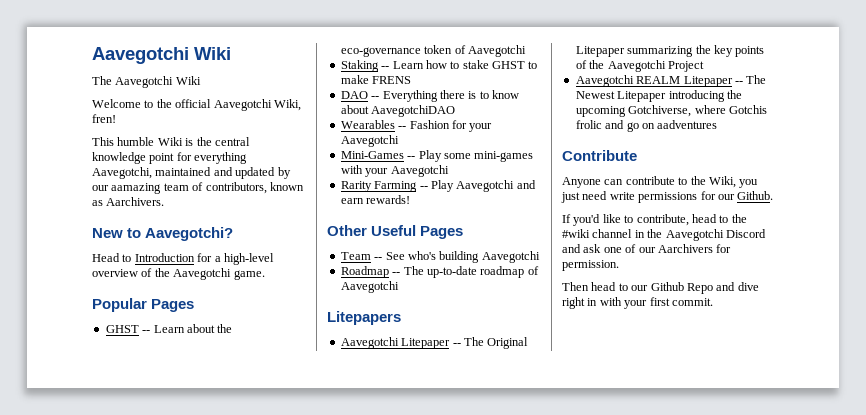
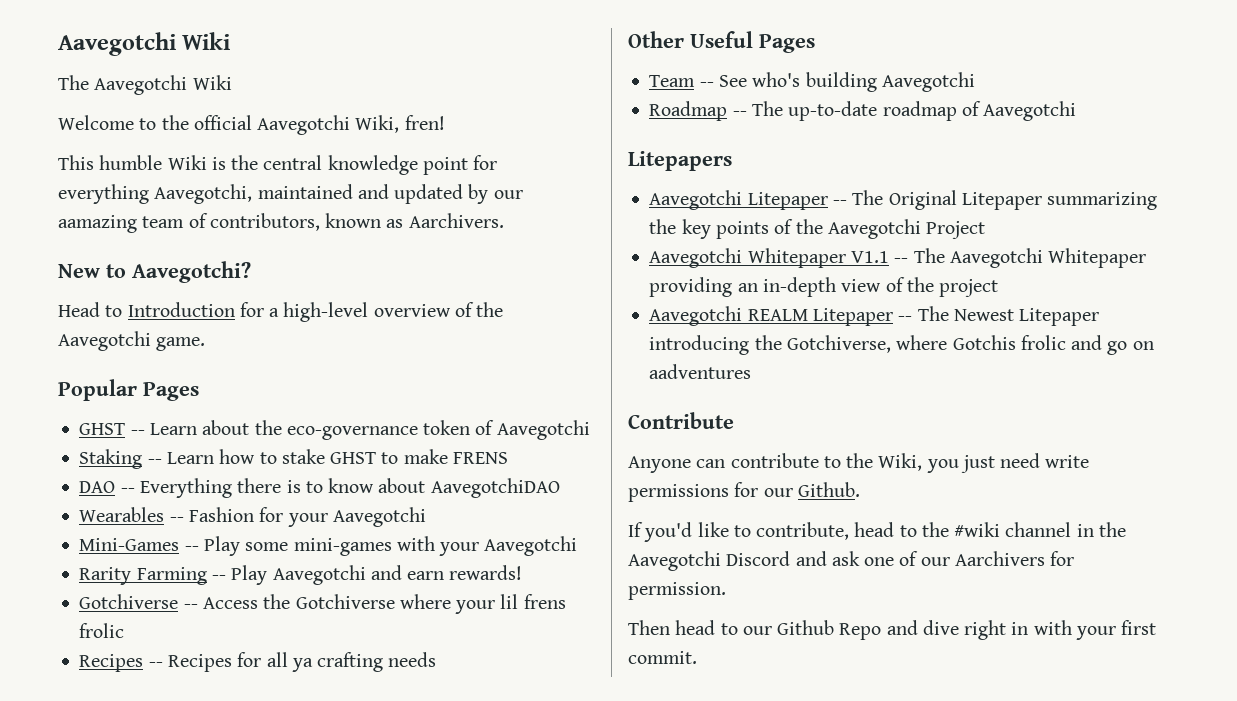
+ Gotchiverse -- Access the Gotchiverse where your lil frens frolic
+ Recipes -- Recipes for all ya crafting needs
+ Aavegotchi Whitepaper V1.1 -- The Aavegotchi Whitepaper providing an in-depth view of the project
- Aavegotchi REALM Litepaper -- The Newest Litepaper introducing the upcoming Gotchiverse, where Gotchis frolic and go on aadventures
+ Aavegotchi REALM Litepaper -- The Newest Litepaper introducing the Gotchiverse, where Gotchis frolic and go on aadventures

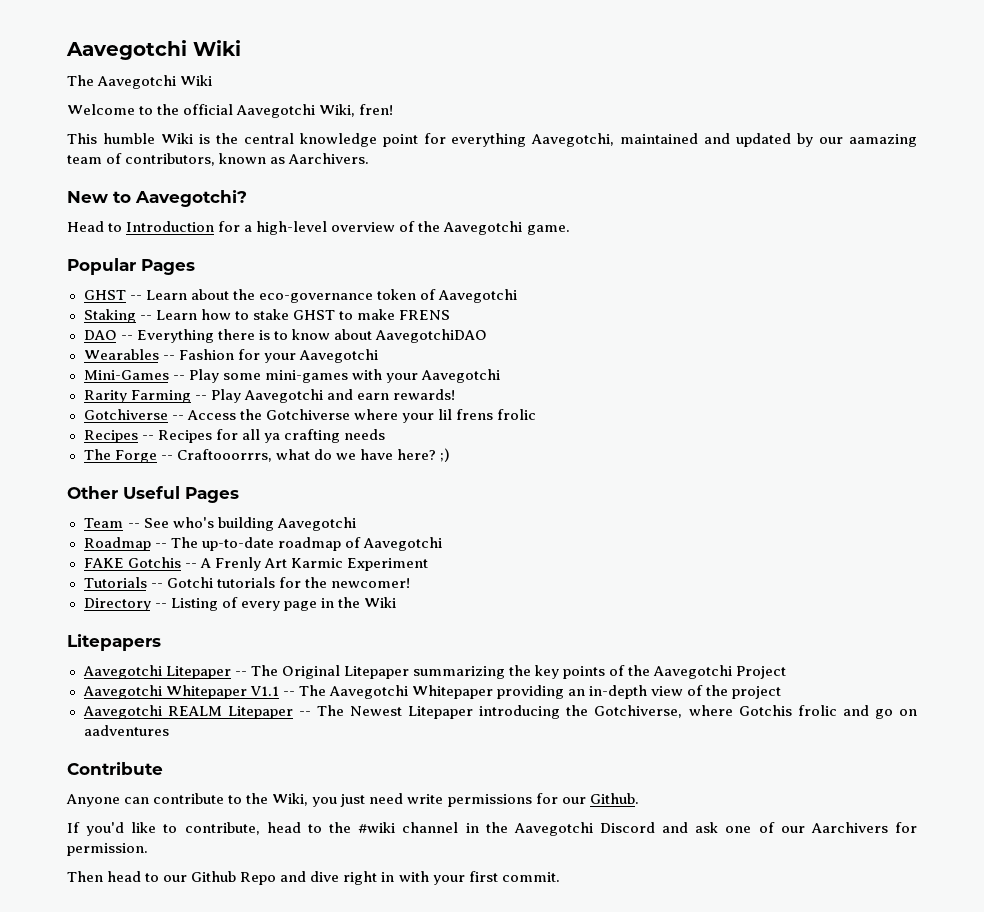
+ The Forge -- Craftooorrrs, what do we have here? ;)
+ FAKE Gotchis -- A Frenly Art Karmic Experiment
+ Tutorials -- Gotchi tutorials for the newcomer!
+ Directory -- Listing of every page in the Wiki

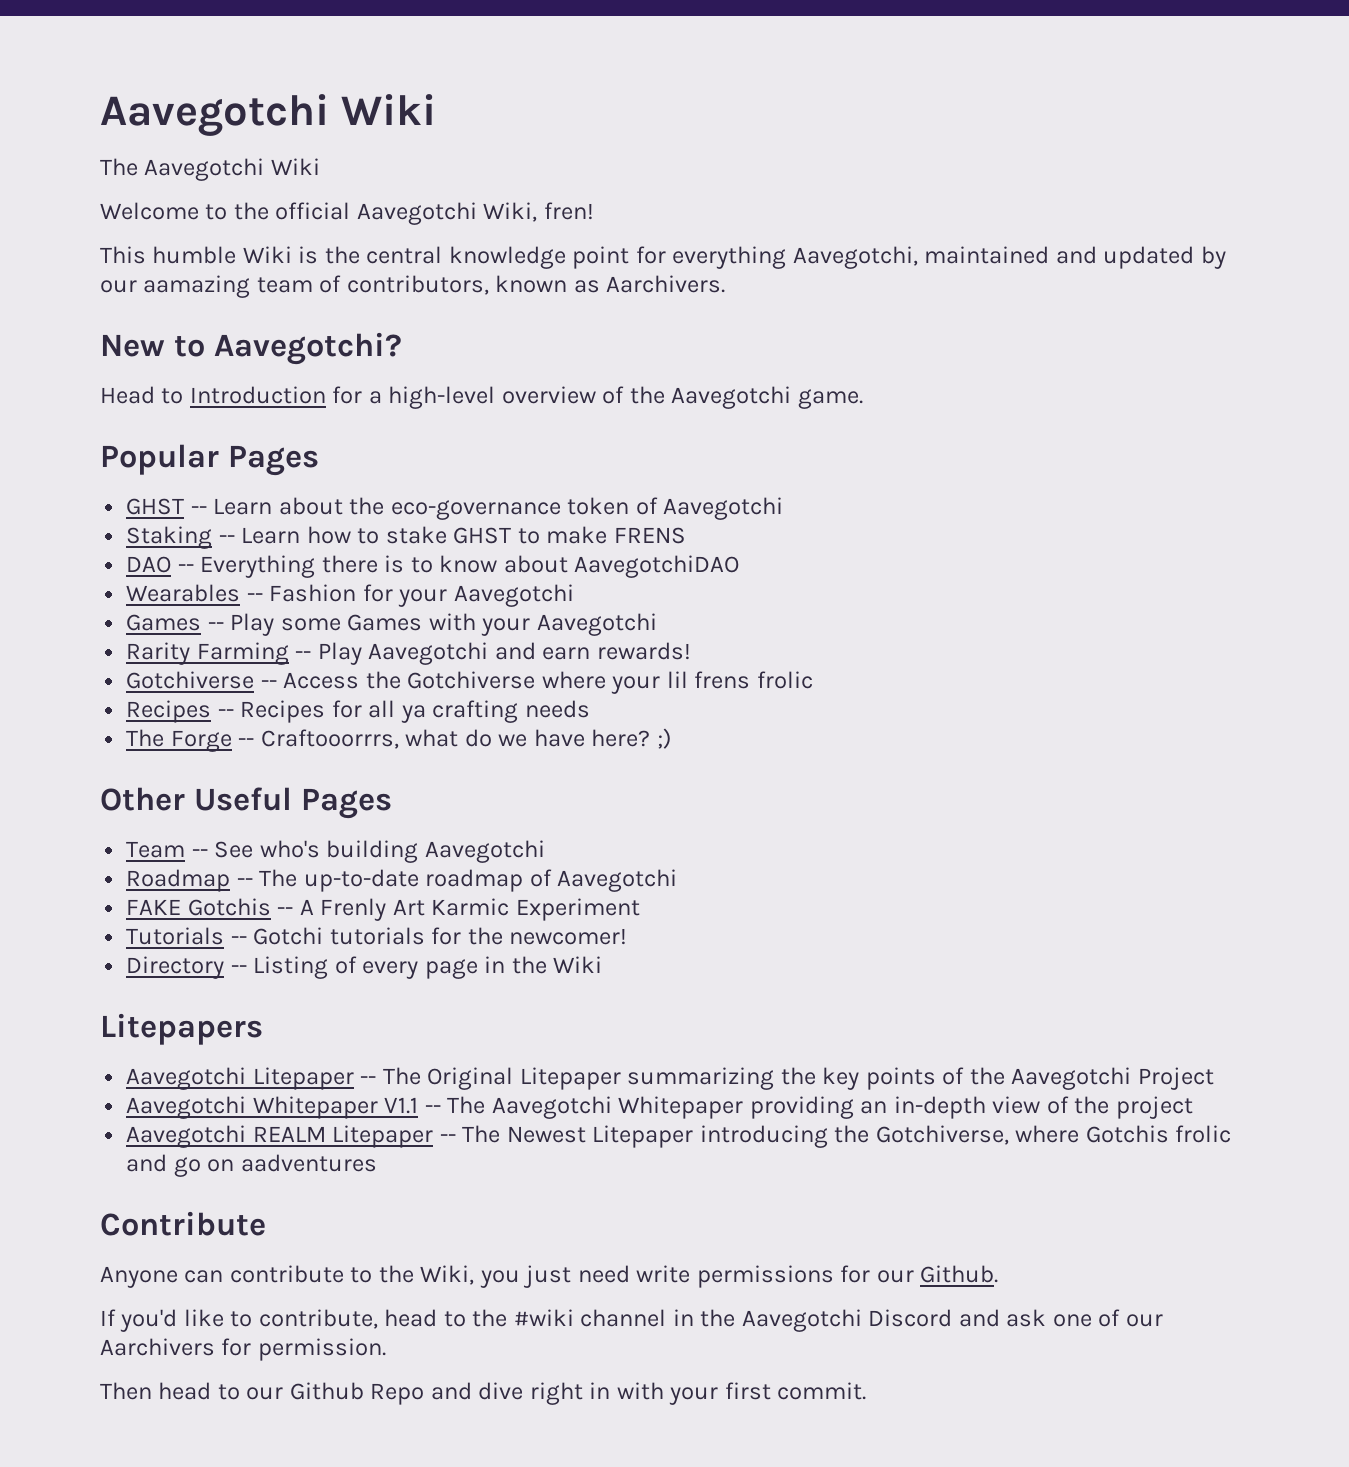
- Mini-Games -- Play some mini-games with your Aavegotchi
+ Games -- Play some Games with your Aavegotchi

